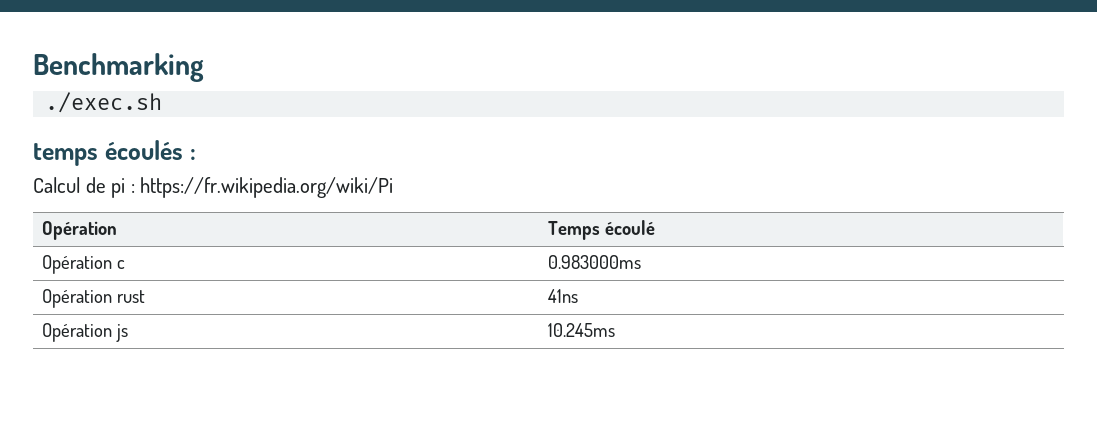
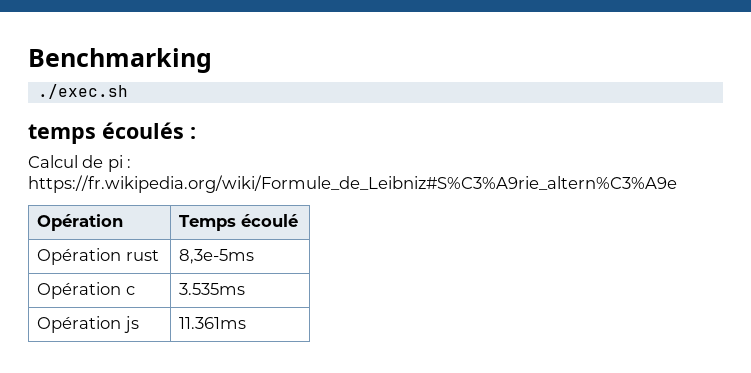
- Calcul de pi : https://fr.wikipedia.org/wiki/Pi
+ Calcul de pi : https://fr.wikipedia.org/wiki/Formule_de_Leibniz#S%C3%A9rie_altern%C3%A9e
+ Opération rust | 8,3e-5ms
- Opération c | 0.983000ms
- Opération rust | 41ns
+ Opération c | 3.535ms
- Opération js | 10.245ms
+ Opération js | 11.361ms

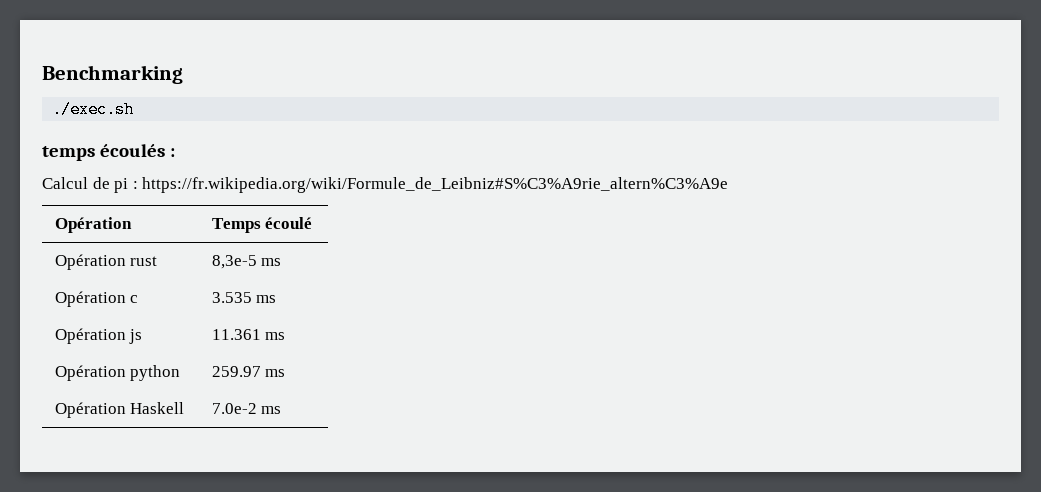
- Opération rust | 8,3e-5ms
+ Opération rust | 8,3e-5 ms
- Opération c | 3.535ms
+ Opération c | 3.535 ms
- Opération js | 11.361ms
+ Opération js | 11.361 ms
+ Opération python | 259.97 ms
+ Opération Haskell | 7.0e-2 ms

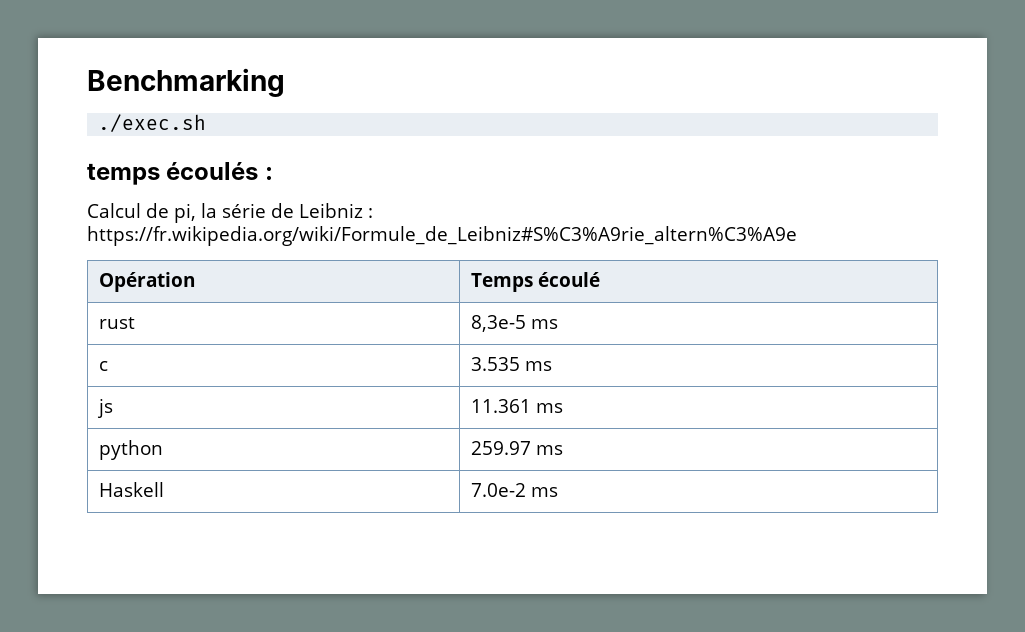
- Calcul de pi : https://fr.wikipedia.org/wiki/Formule_de_Leibniz#S%C3%A9rie_altern%C3%A9e
+ Calcul de pi, la série de Leibniz : https://fr.wikipedia.org/wiki/Formule_de_Leibniz#S%C3%A9rie_altern%C3%A9e
- Opération rust | 8,3e-5 ms
+ rust | 8,3e-5 ms
- Opération c | 3.535 ms
+ c | 3.535 ms
- Opération js | 11.361 ms
+ js | 11.361 ms
- Opération python | 259.97 ms
+ python | 259.97 ms
- Opération Haskell | 7.0e-2 ms
+ Haskell | 7.0e-2 ms

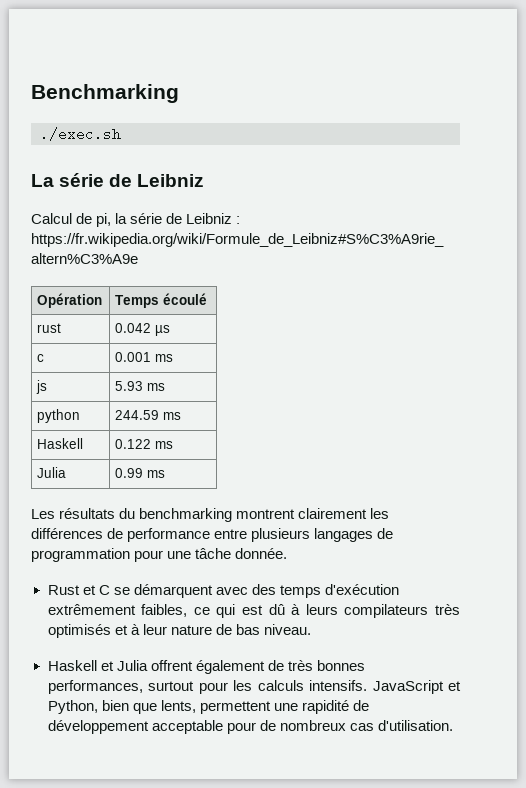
- temps écoulés :
+ La série de Leibniz
- rust | 8,3e-5 ms
+ rust | 0.042 µs
- c | 3.535 ms
+ c | 0.001 ms
- js | 11.361 ms
+ js | 5.93 ms
- python | 259.97 ms
+ python | 244.59 ms
- Haskell | 7.0e-2 ms
+ Haskell | 0.122 ms
+ Julia | 0.99 ms
+ Les résultats du benchmarking montrent clairement les différences de performance entre plusieurs langages de programmation pour une tâche donnée.
+ Rust et C se démarquent avec des temps d'exécution extrêmement faibles, ce qui est dû à leurs compilateurs très optimisés et à leur nature de bas niveau.
+ Haskell et Julia offrent également de très bonnes performances, surtout pour les calculs intensifs. JavaScript et Python, bien que lents, permettent une rapidité de développement acceptable pour de nombreux cas d'utilisation.

